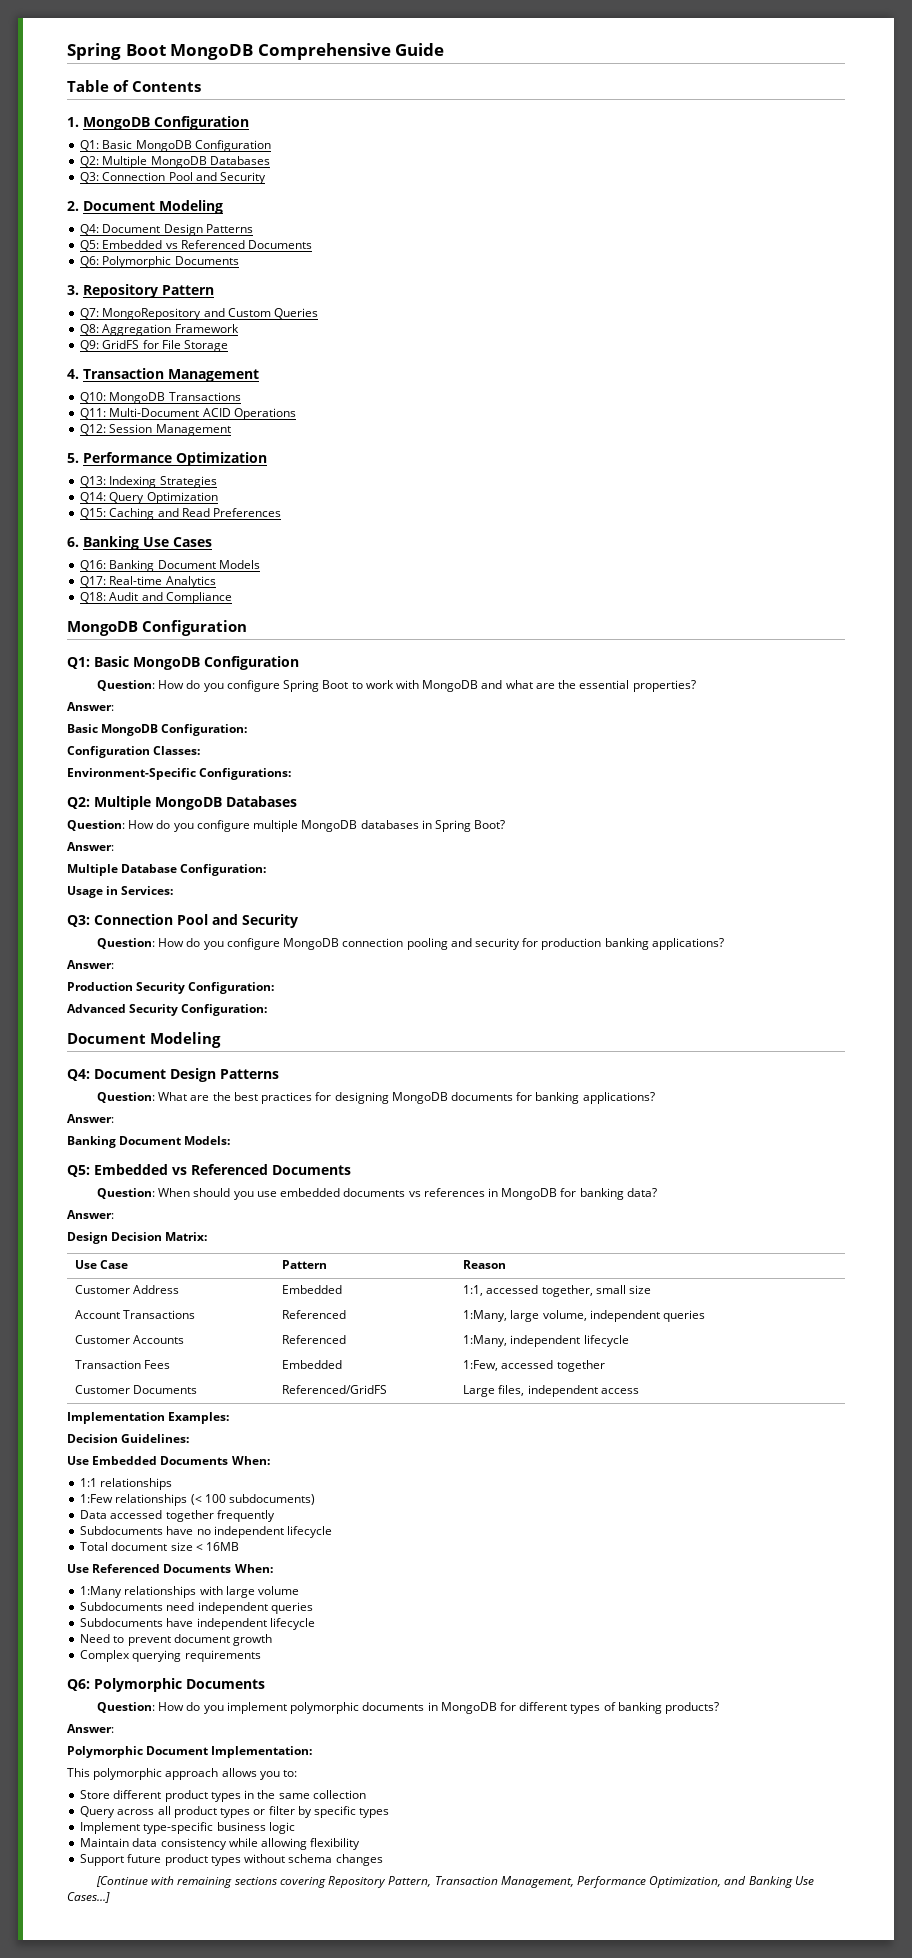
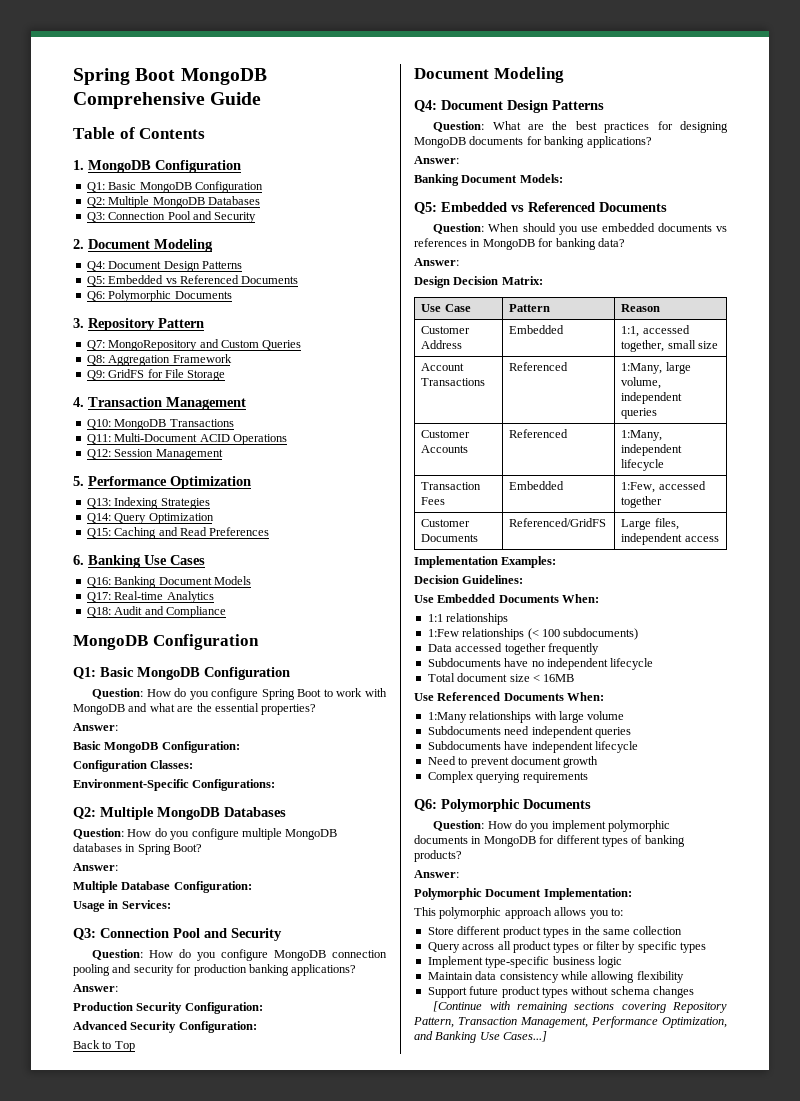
+ Back to Top

